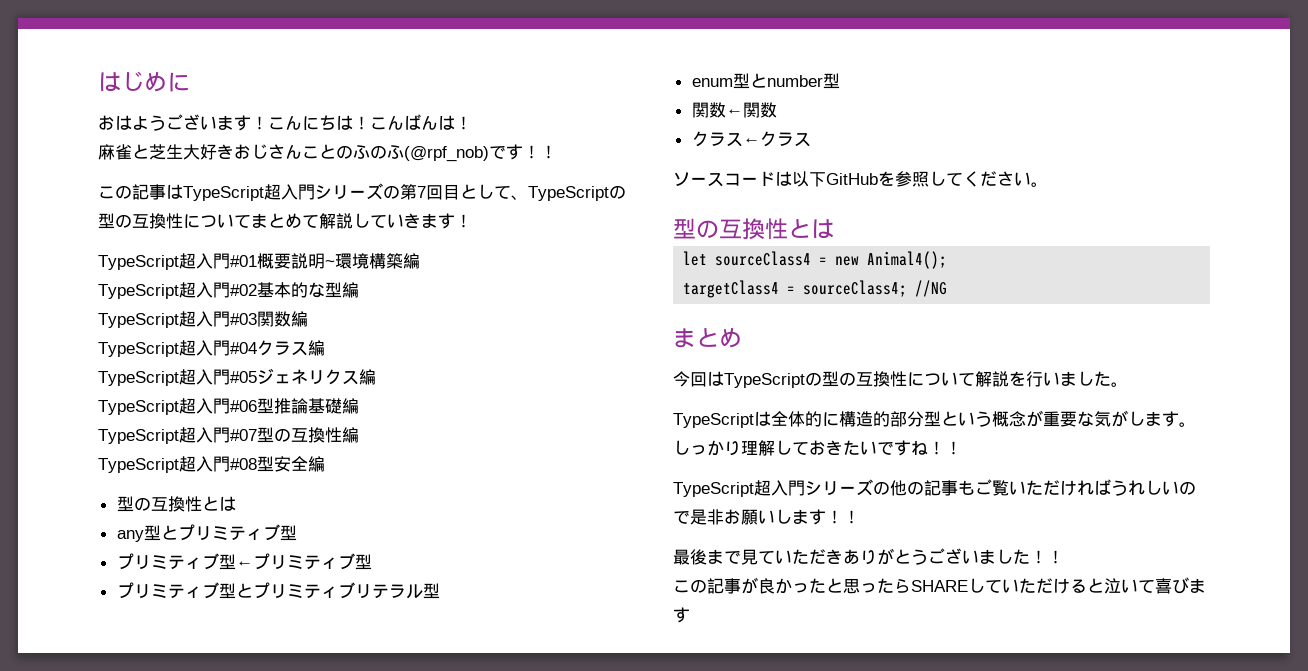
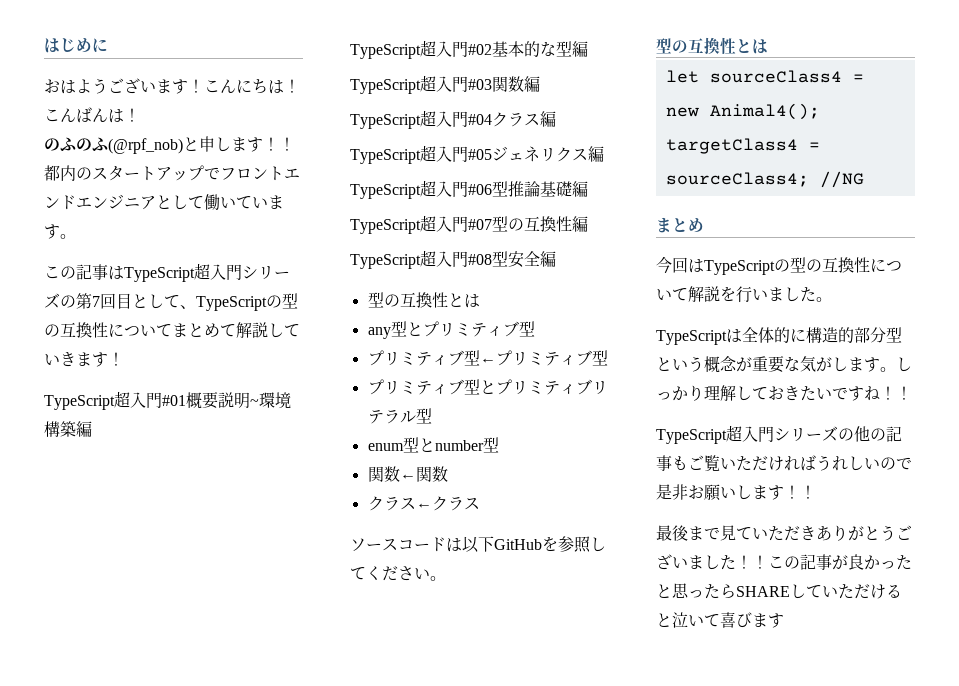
- 麻雀と芝生大好きおじさんことのふのふ(@rpf_nob)です！！
+ のふのふ(@rpf_nob)と申します！！都内のスタートアップでフロントエンドエンジニアとして働いています。
- 最後まで見ていただきありがとうございました！！
- この記事が良かったと思ったらSHAREしていただけると泣いて喜びます
+ 最後まで見ていただきありがとうございました！！この記事が良かったと思ったらSHAREしていただけると泣いて喜びます

